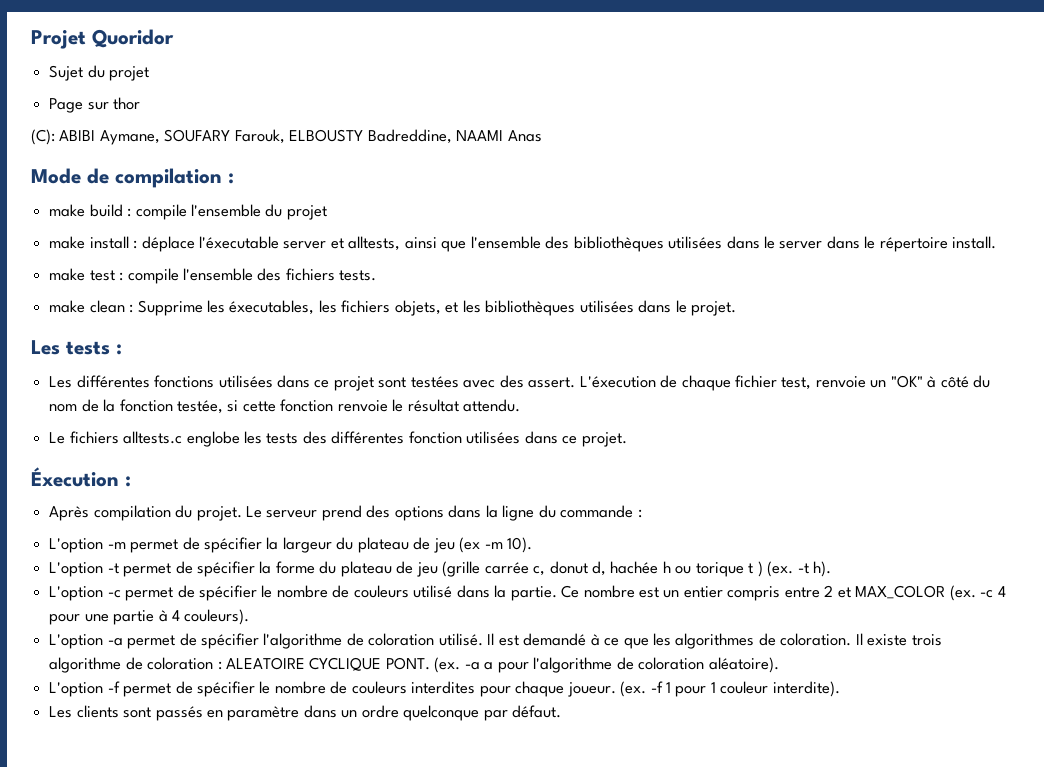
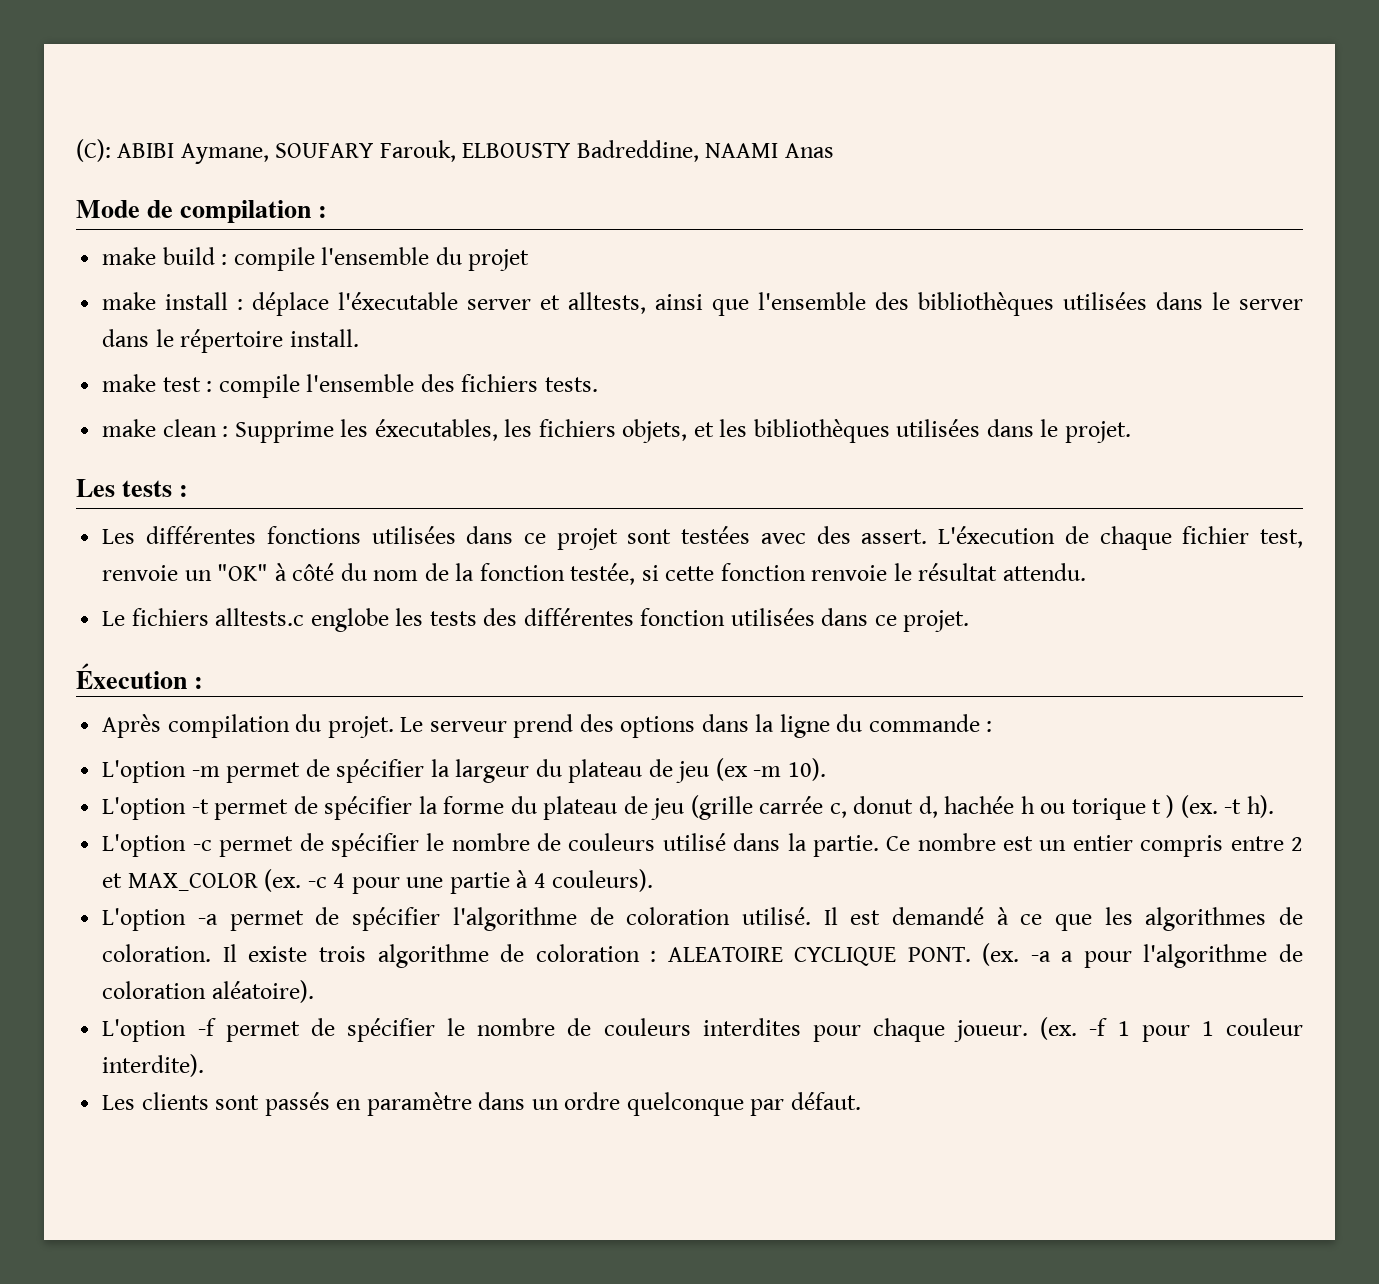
- Projet Quoridor
- Sujet du projet
- Page sur thor

